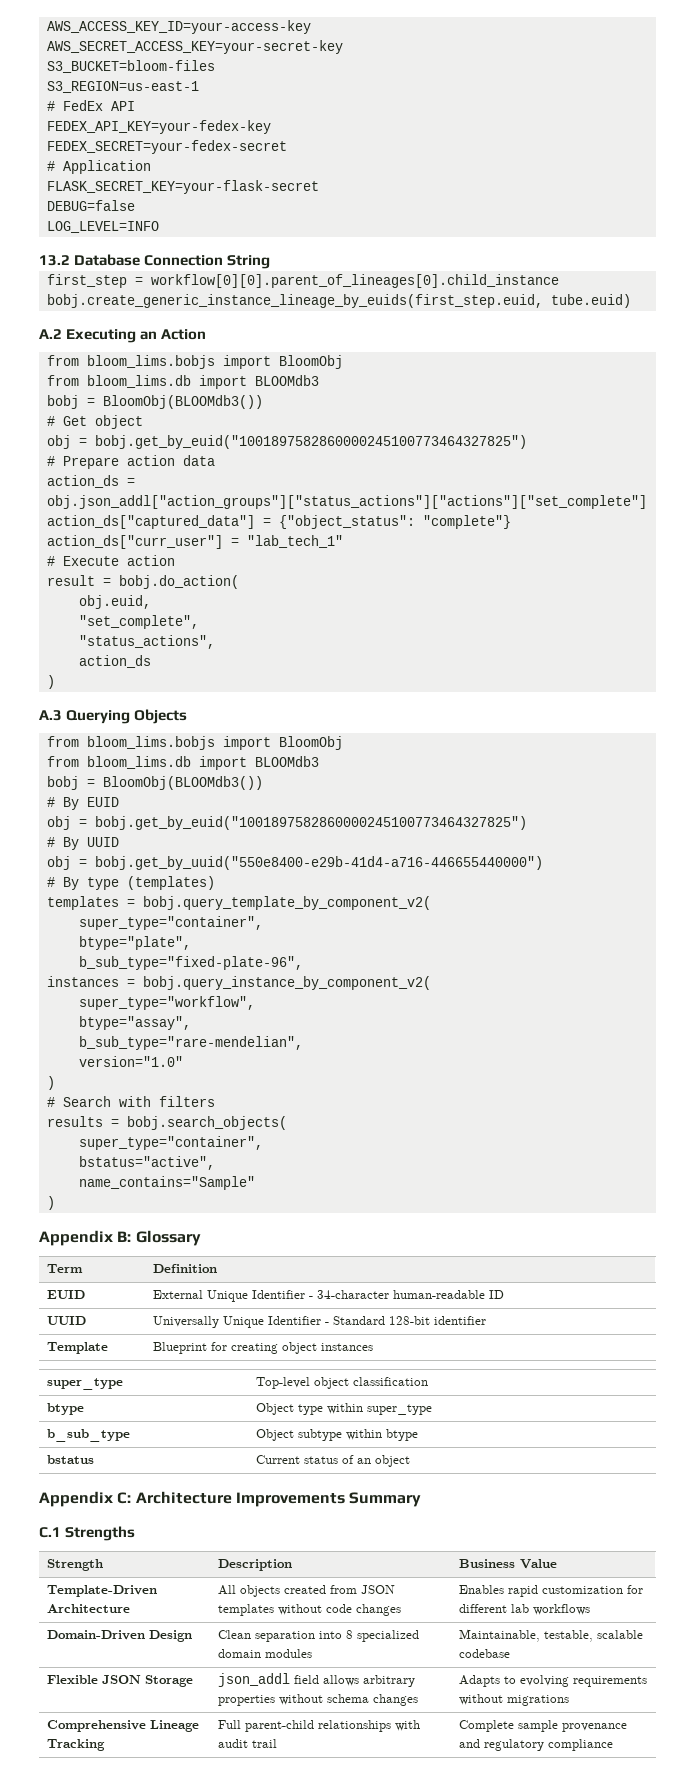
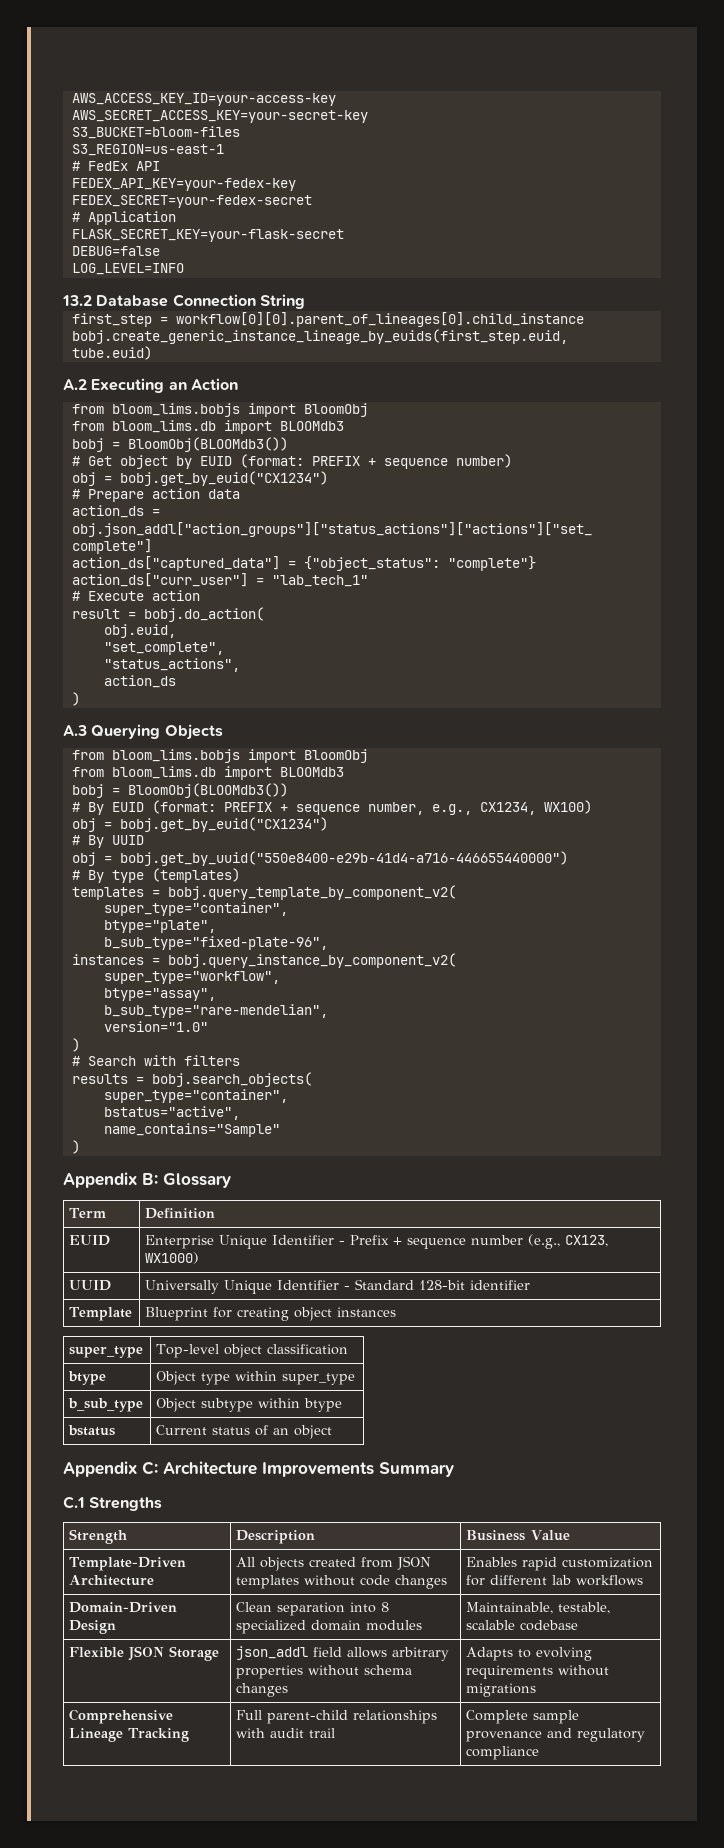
- # Get object
- obj = bobj.get_by_euid("1001897582860000245100773464327825")
+ # Get object by EUID (format: PREFIX + sequence number)
+ obj = bobj.get_by_euid("CX1234")
- # By EUID
- obj = bobj.get_by_euid("1001897582860000245100773464327825")
+ # By EUID (format: PREFIX + sequence number, e.g., CX1234, WX100)
+ obj = bobj.get_by_euid("CX1234")
- EUID | External Unique Identifier - 34-character human-readable ID
+ EUID | Enterprise Unique Identifier - Prefix + sequence number (e.g., CX123, WX1000)

